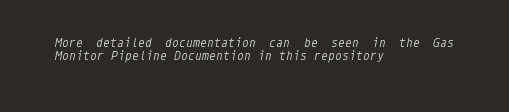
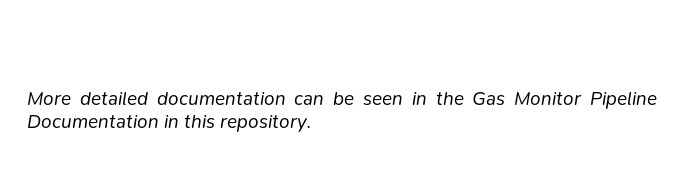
- More detailed documentation can be seen in the Gas Monitor Pipeline Documention in this repository
+ More detailed documentation can be seen in the Gas Monitor Pipeline Documentation in this repository.

